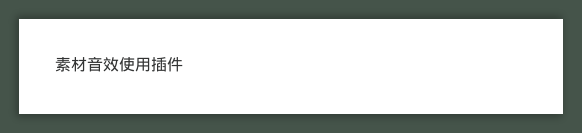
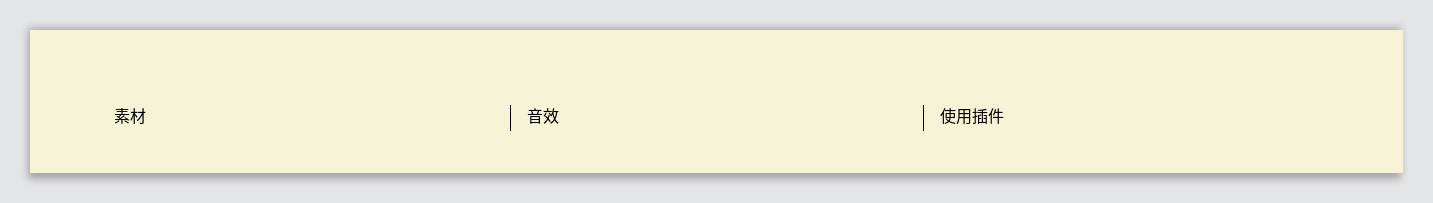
- 素材音效使用插件
+ 素材
+ 音效
+ 使用插件

